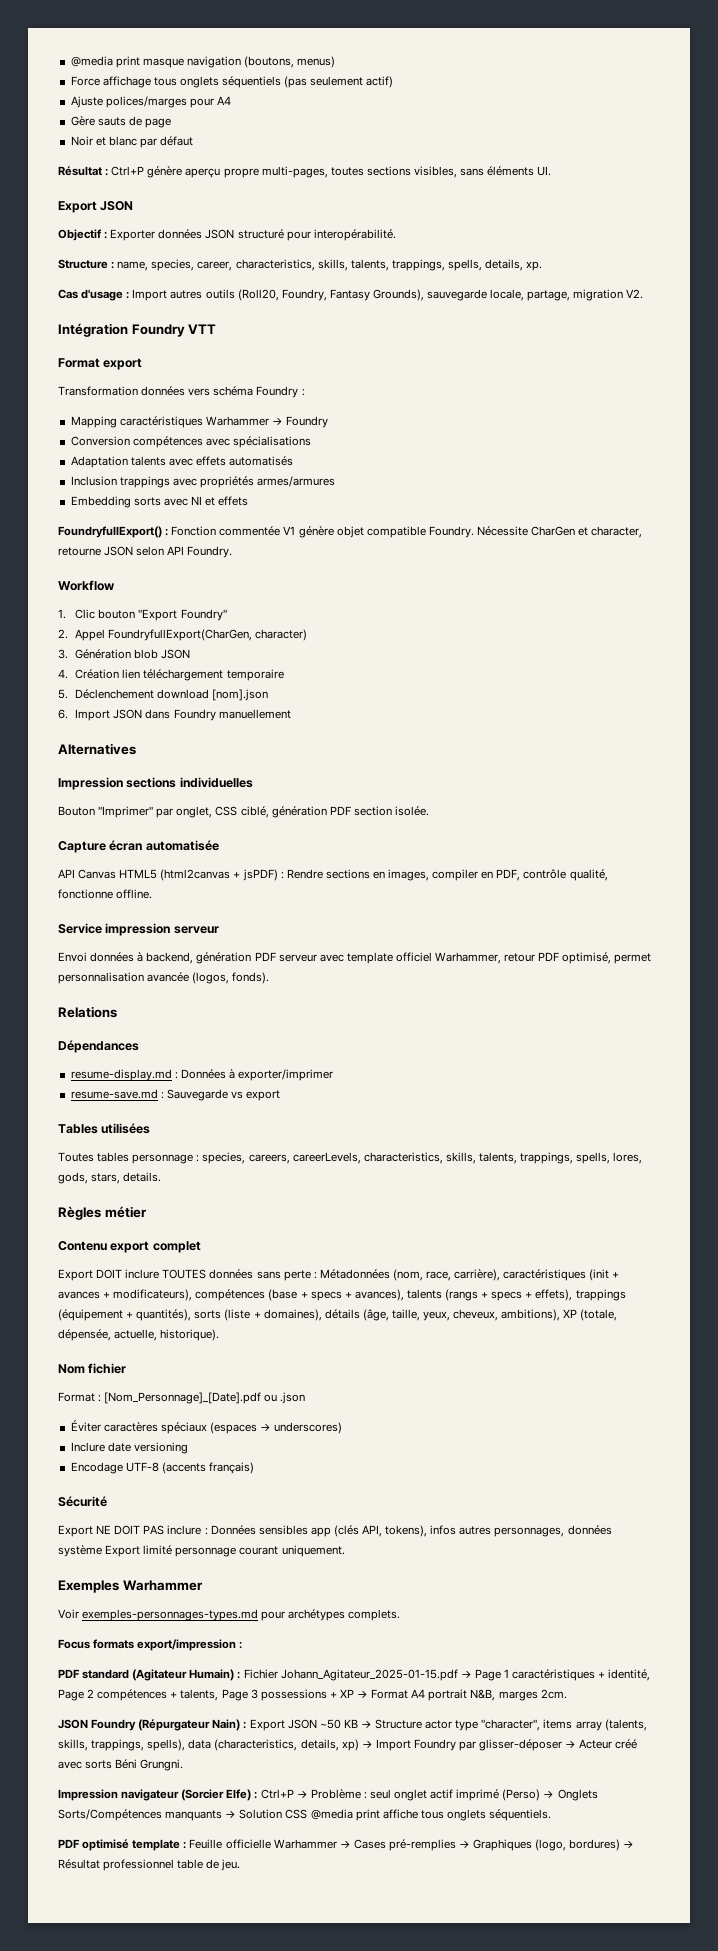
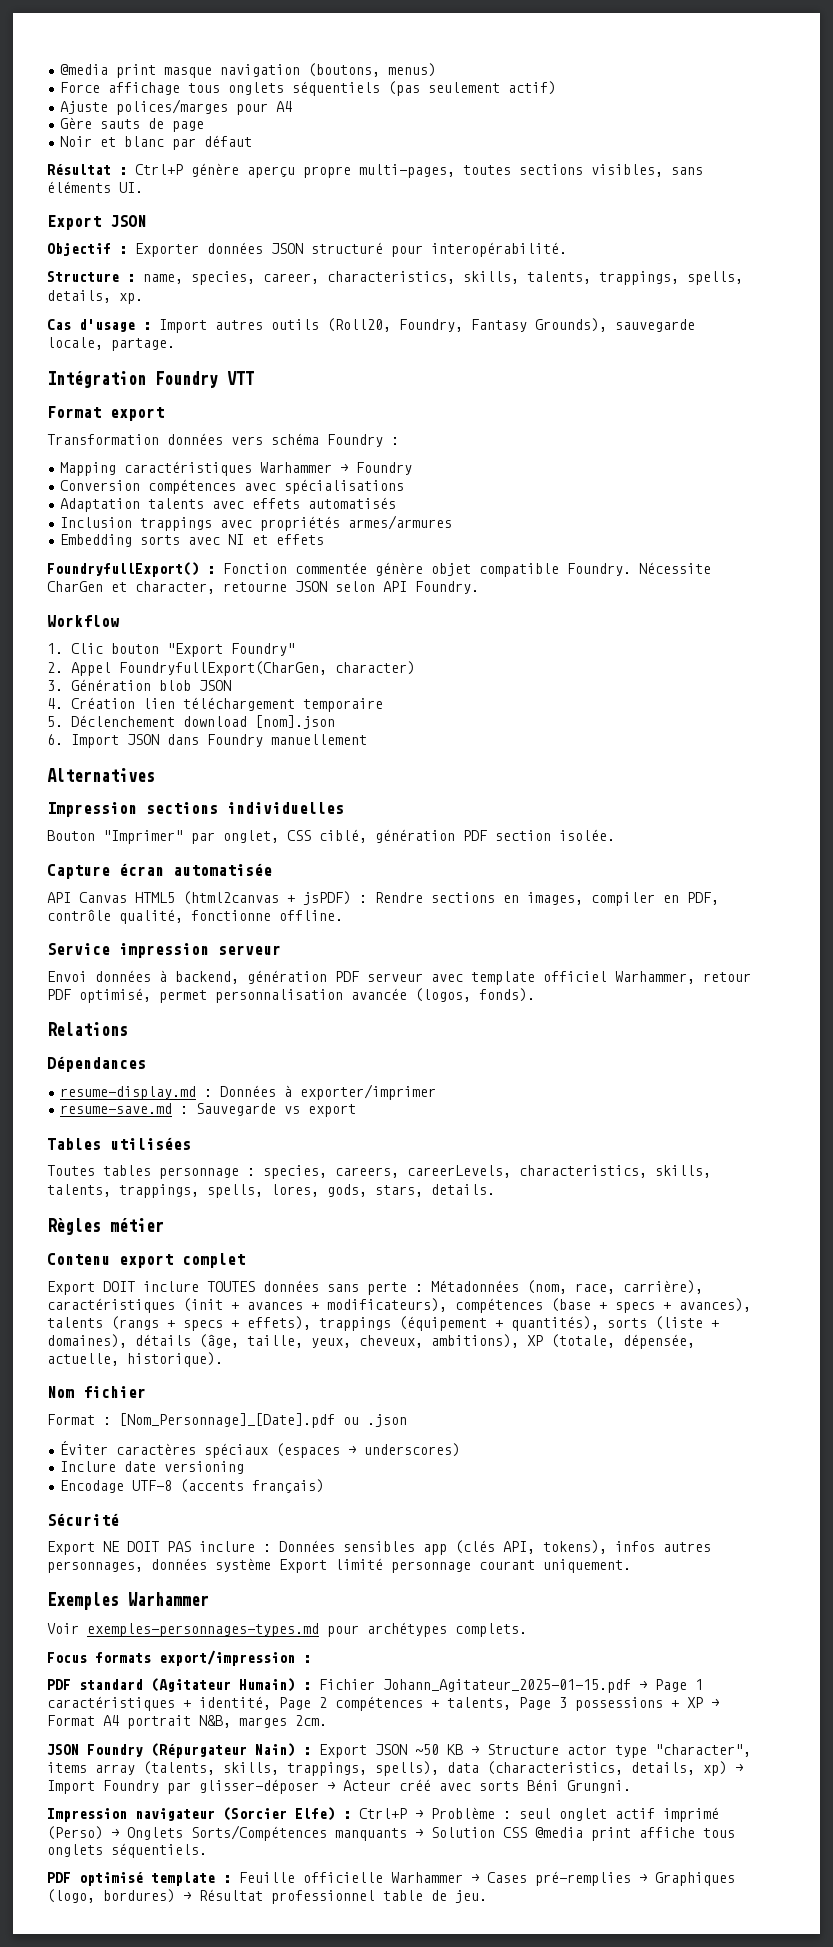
- Cas d'usage : Import autres outils (Roll20, Foundry, Fantasy Grounds), sauvegarde locale, partage, migration V2.
+ Cas d'usage : Import autres outils (Roll20, Foundry, Fantasy Grounds), sauvegarde locale, partage.
- FoundryfullExport() : Fonction commentée V1 génère objet compatible Foundry.
+ FoundryfullExport() : Fonction commentée génère objet compatible Foundry.

